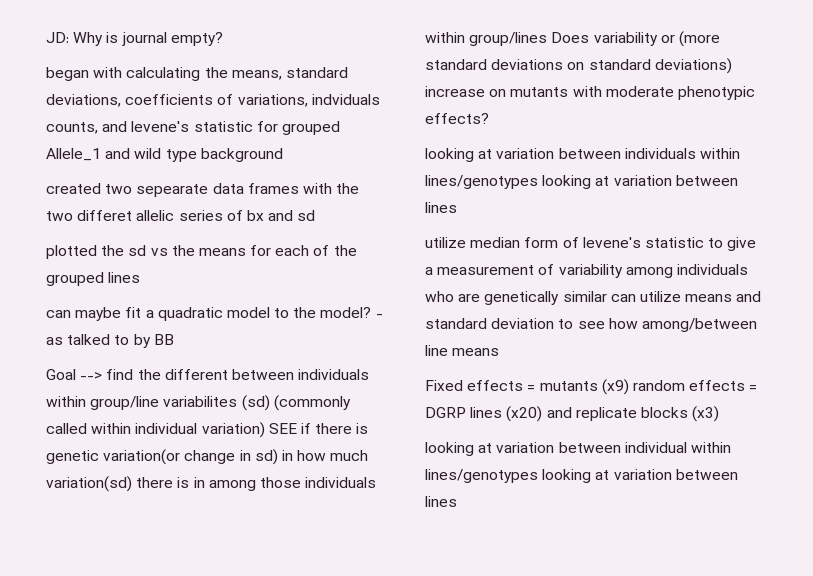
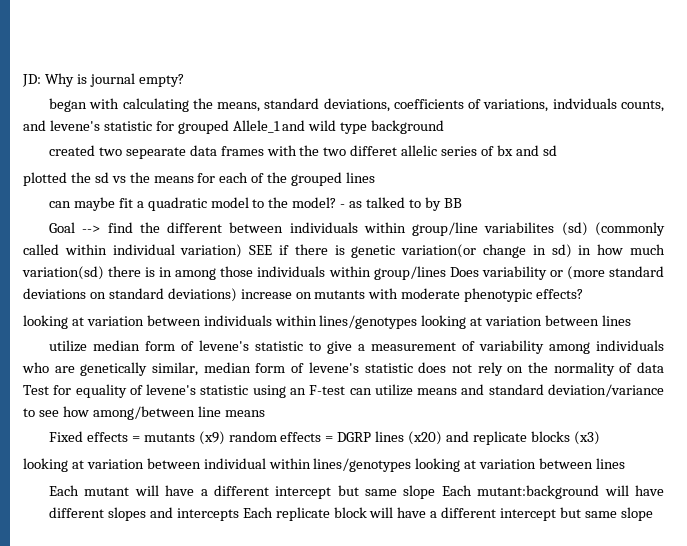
- utilize median form of levene's statistic to give a measurement of variability among individuals who are genetically similar can utilize means and standard deviation to see how among/between line means
+ utilize median form of levene's statistic to give a measurement of variability among individuals who are genetically similar, median form of levene's statistic does not rely on the normality of data Test for equality of levene's statistic using an F-test can utilize means and standard deviation/variance to see how among/between line means
+ Each mutant will have a different intercept but same slope Each mutant:background will have different slopes and intercepts Each replicate block will have a different intercept but same slope

